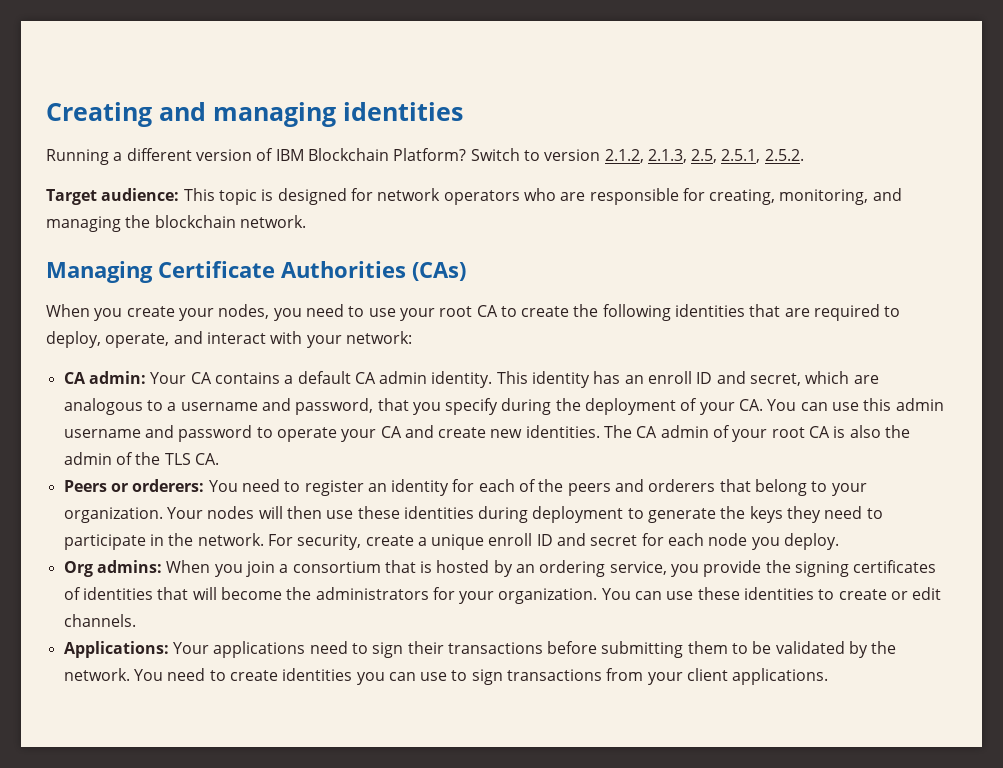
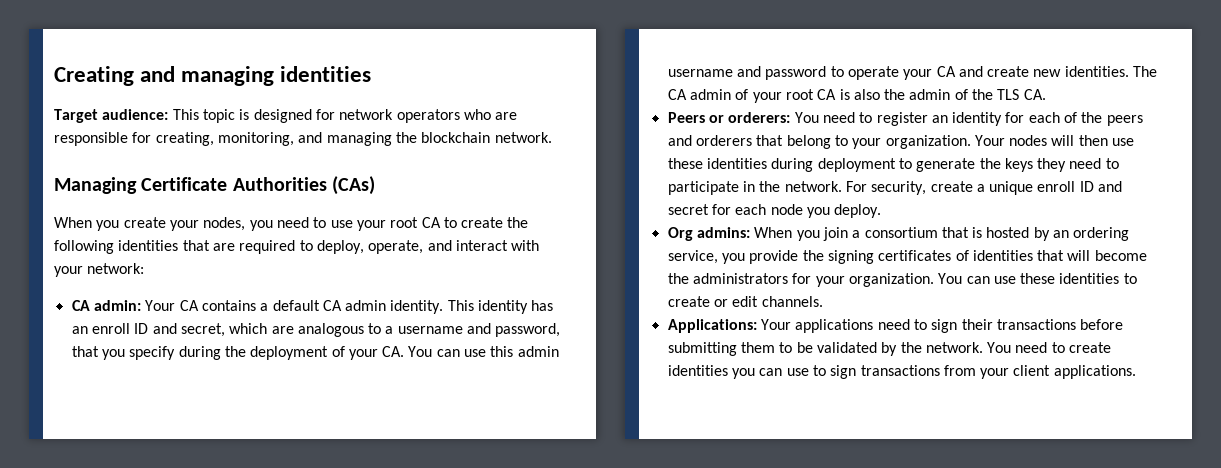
- Running a different version of IBM Blockchain Platform? Switch to version 2.1.2, 2.1.3, 2.5, 2.5.1, 2.5.2.

